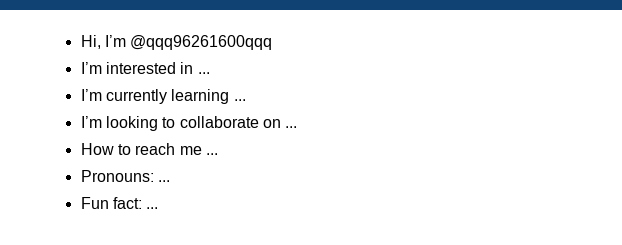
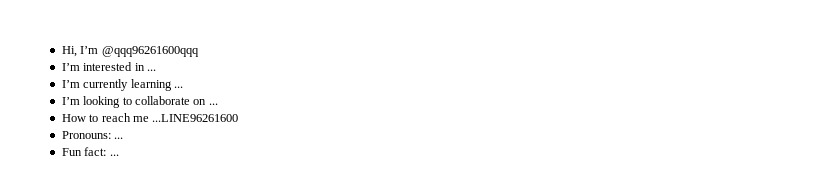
- How to reach me ...
+ How to reach me ...LINE96261600

